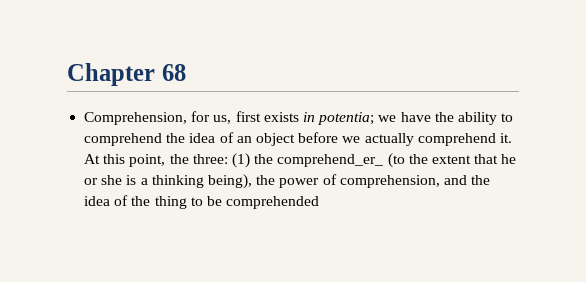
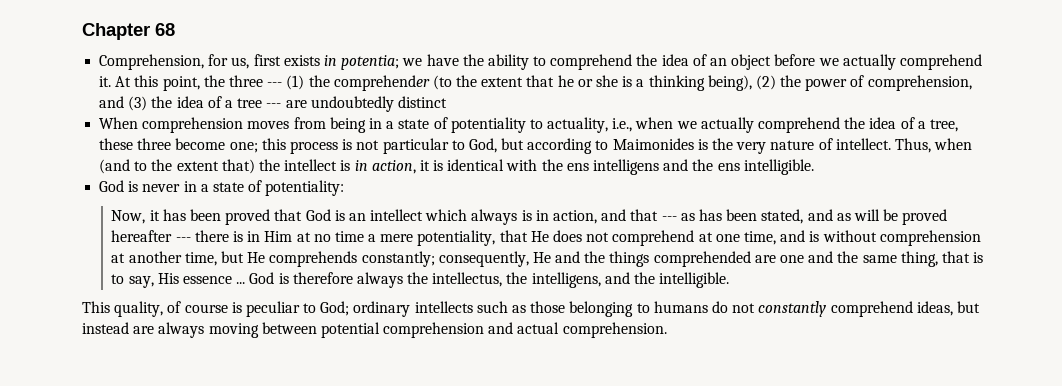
- At this point, the three: (1) the comprehend_er_ (to the extent that he or she is a thinking being), the power of comprehension, and the idea of the thing to be comprehended
+ At this point, the three --- (1) the comprehender (to the extent that he or she is a thinking being), (2) the power of comprehension, and (3) the idea of a tree --- are undoubtedly distinct
+ When comprehension moves from being in a state of potentiality to actuality, i.e., when we actually comprehend the idea of a tree, these three become one; this process is not particular to God, but according to Maimonides is the very nature of intellect. Thus, when (and to the extent that) the intellect is in action, it is identical with the ens intelligens and the ens intelligible.
+ God is never in a state of potentiality:
+ Now, it has been proved that God is an intellect which always is in action, and that --- as has been stated, and as will be proved hereafter --- there is in Him at no time a mere potentiality, that He does not comprehend at one time, and is without comprehension at another time, but He comprehends constantly; consequently, He and the things comprehended are one and the same thing, that is to say, His essence ... God is therefore always the intellectus, the intelligens, and the intelligible.
+ This quality, of course is peculiar to God; ordinary intellects such as those belonging to humans do not constantly comprehend ideas, but instead are always moving between potential comprehension and actual comprehension.

